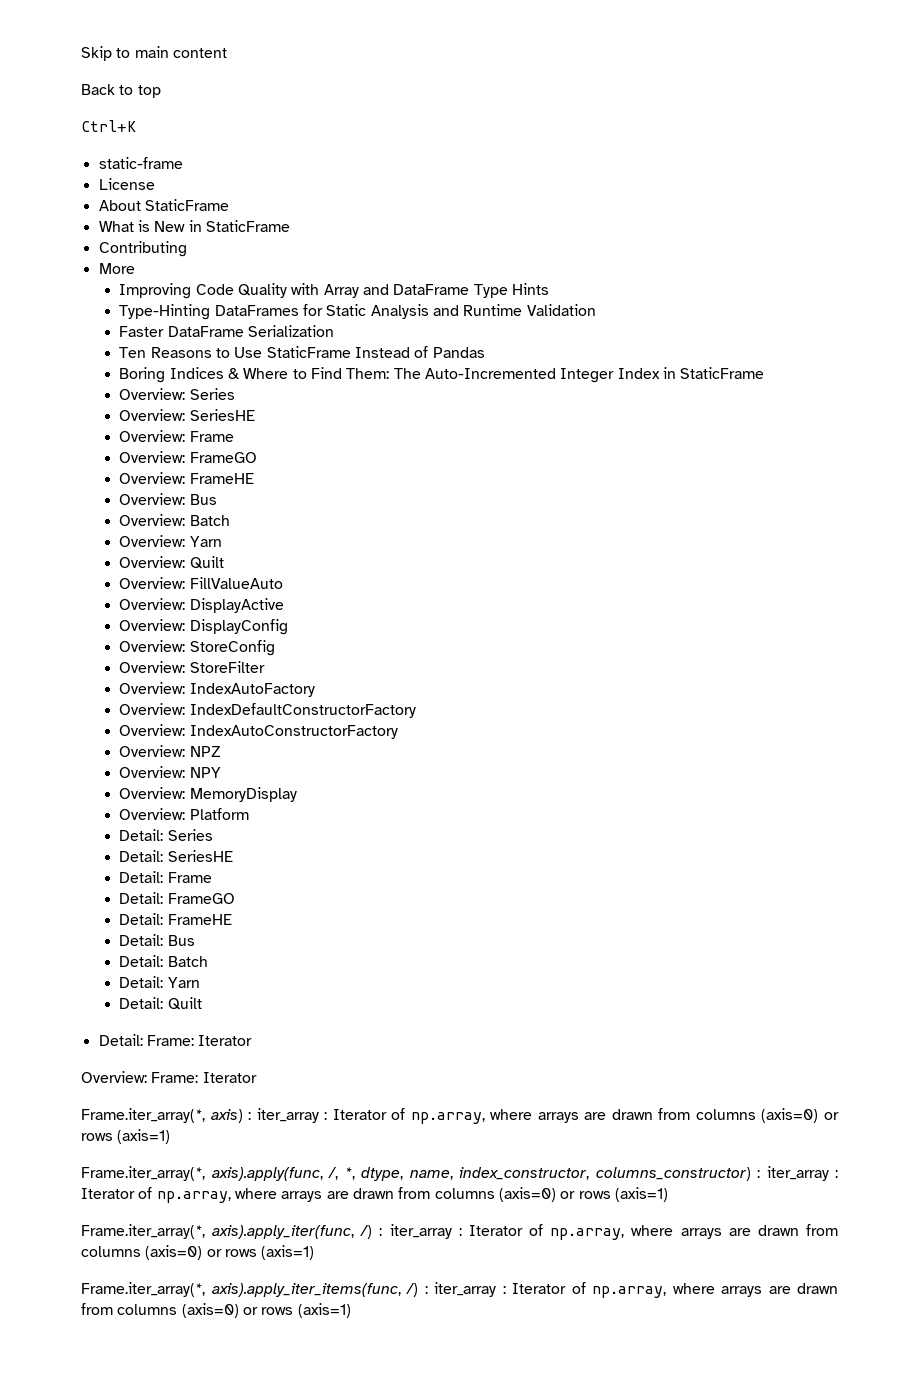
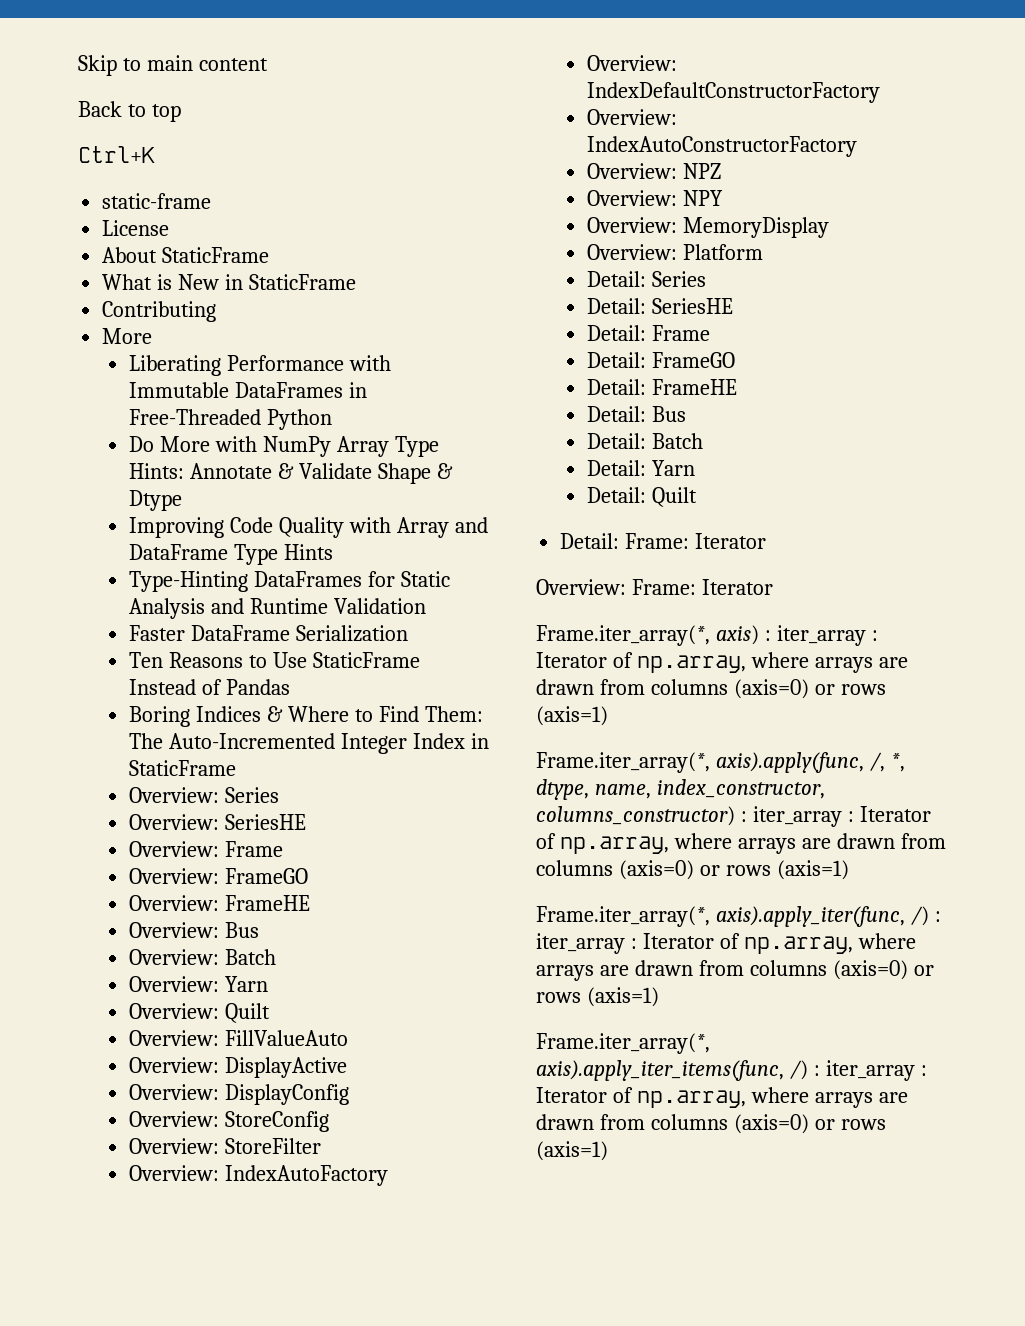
+ Liberating Performance with Immutable DataFrames in Free-Threaded Python
+ Do More with NumPy Array Type Hints: Annotate & Validate Shape & Dtype

